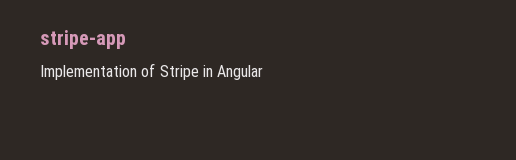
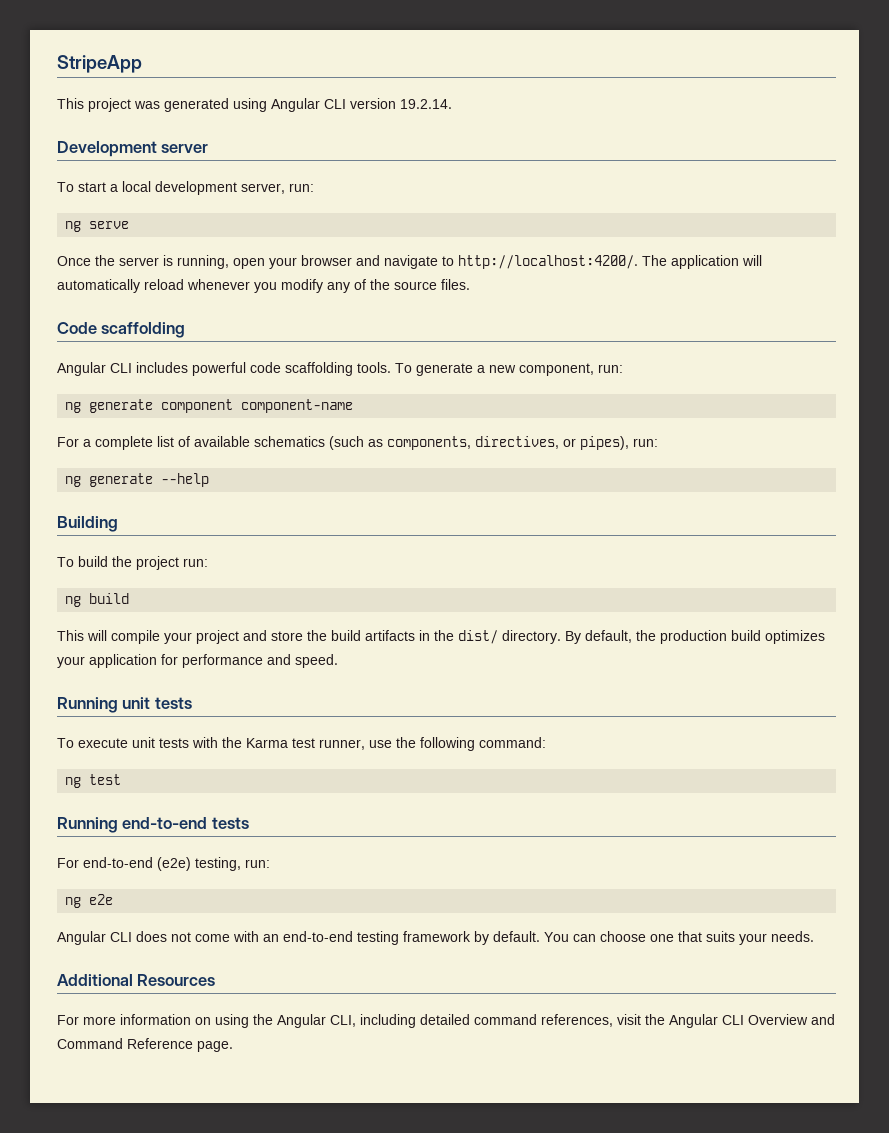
- stripe-app
- Implementation of Stripe in Angular
+ StripeApp
+ This project was generated using Angular CLI version 19.2.14.
+ Development server
+ To start a local development server, run:
+ ng serve
+ Once the server is running, open your browser and navigate to http://localhost:4200/. The application will automatically reload whenever you modify any of the source files.
+ Code scaffolding
+ Angular CLI includes powerful code scaffolding tools. To generate a new component, run:
+ ng generate component component-name
+ For a complete list of available schematics (such as components, directives, or pipes), run:
+ ng generate --help
+ Building
+ To build the project run:
+ ng build
+ This will compile your project and store the build artifacts in the dist/ directory. By default, the production build optimizes your application for performance and speed.
+ Running unit tests
+ To execute unit tests with the Karma test runner, use the following command:
+ ng test
+ Running end-to-end tests
+ For end-to-end (e2e) testing, run:
+ ng e2e
+ Angular CLI does not come with an end-to-end testing framework by default. You can choose one that suits your needs.
+ Additional Resources
+ For more information on using the Angular CLI, including detailed command references, visit the Angular CLI Overview and Command Reference page.

